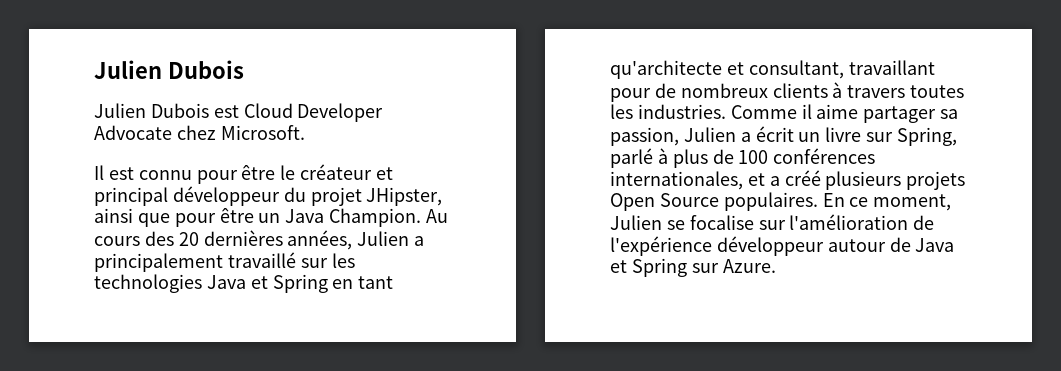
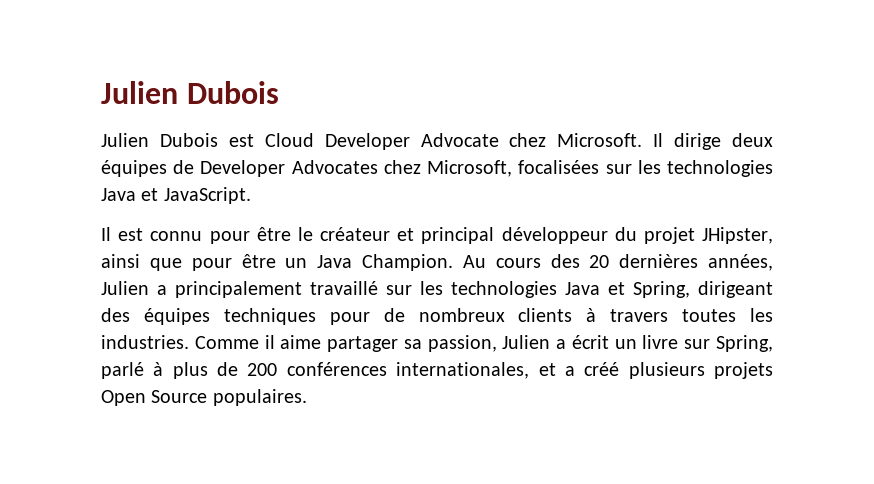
+ Il dirige deux équipes de Developer Advocates chez Microsoft, focalisées sur les technologies Java et JavaScript.
- Au cours des 20 dernières années, Julien a principalement travaillé sur les technologies Java et Spring en tant qu'architecte et consultant, travaillant pour de nombreux clients à travers toutes les industries.
+ Au cours des 20 dernières années, Julien a principalement travaillé sur les technologies Java et Spring, dirigeant des équipes techniques pour de nombreux clients à travers toutes les industries.
- Comme il aime partager sa passion, Julien a écrit un livre sur Spring, parlé à plus de 100 conférences internationales, et a créé plusieurs projets Open Source populaires. En ce moment, Julien se focalise sur l'amélioration de l'expérience développeur autour de Java et Spring sur Azure.
+ Comme il aime partager sa passion, Julien a écrit un livre sur Spring, parlé à plus de 200 conférences internationales, et a créé plusieurs projets Open Source populaires.

